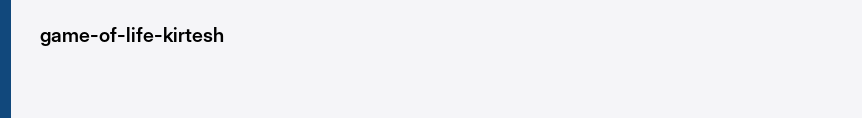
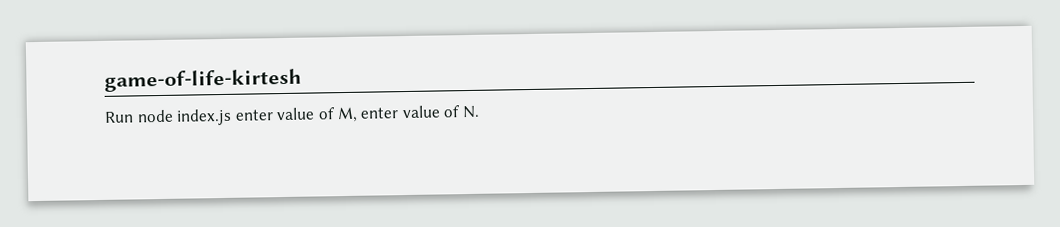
+ Run node index.js enter value of M, enter value of N.

